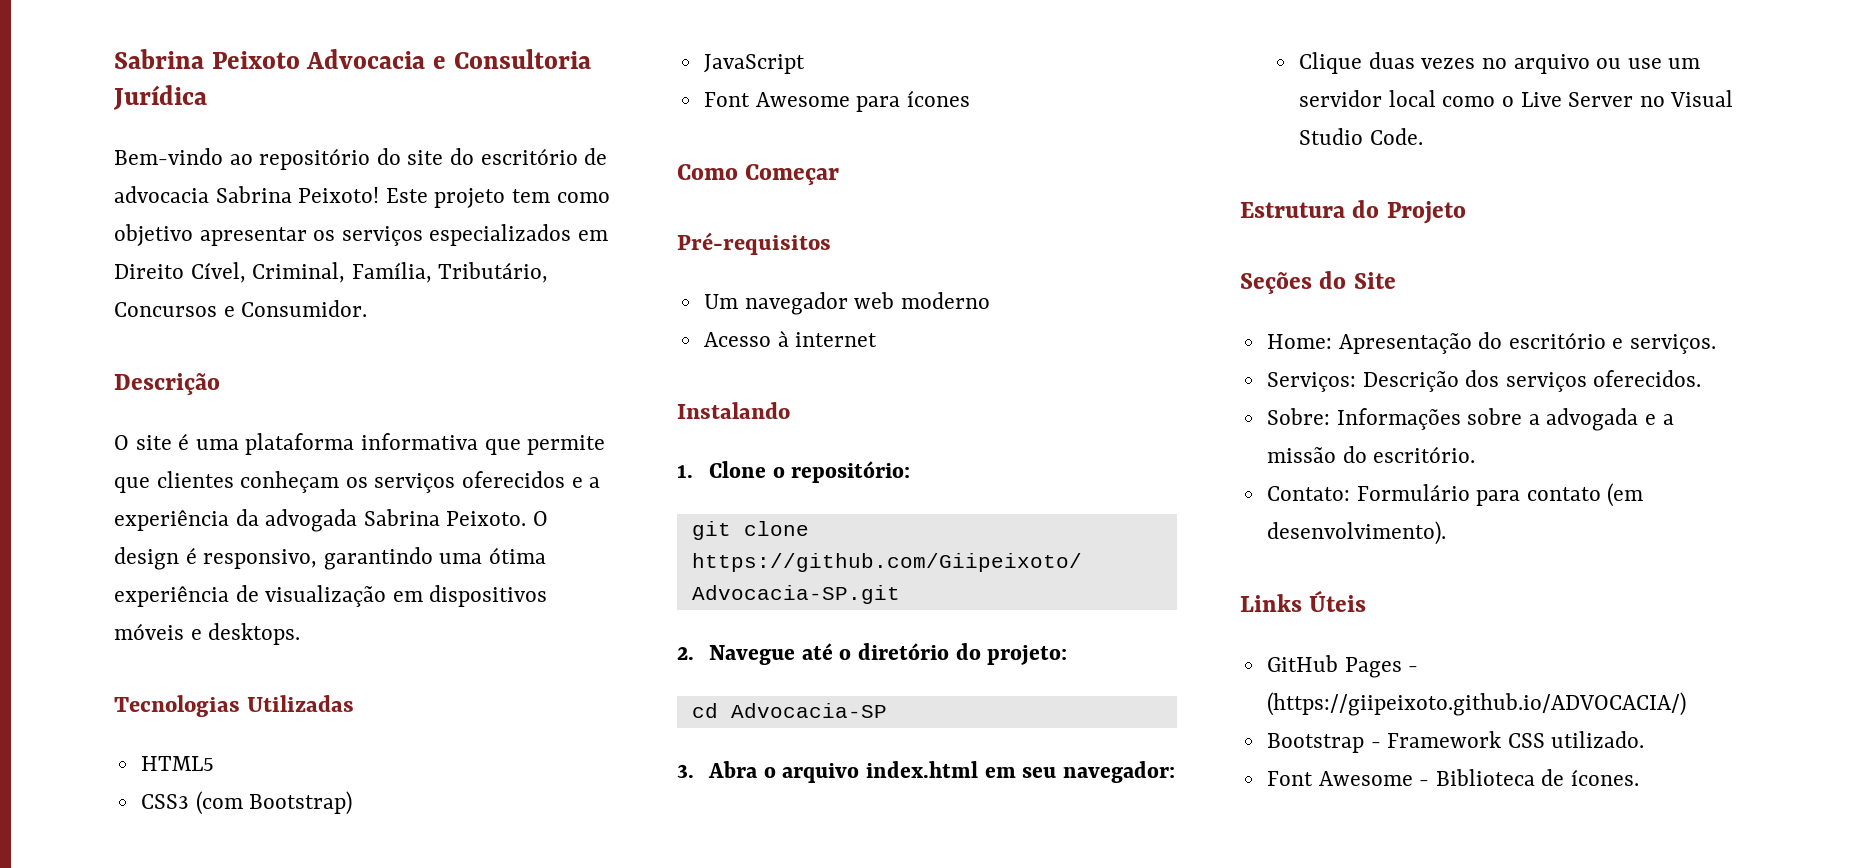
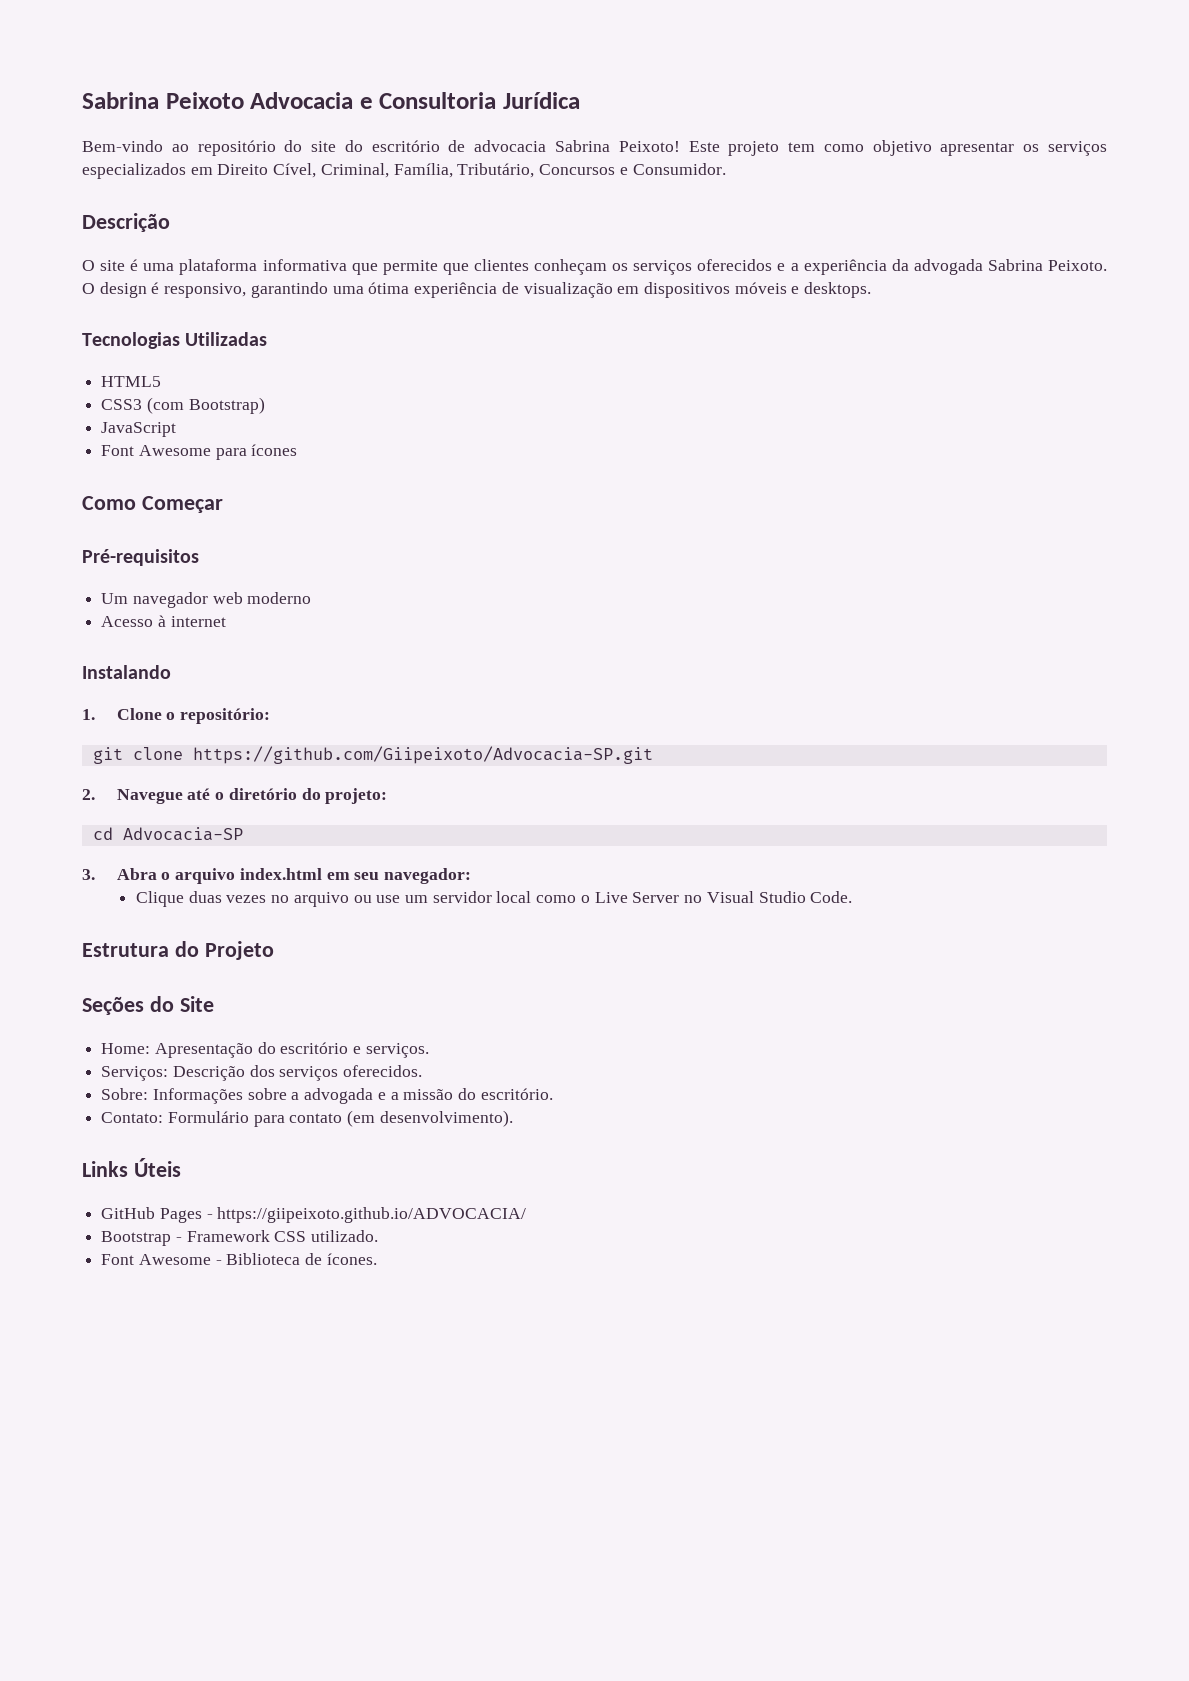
- GitHub Pages - (https://giipeixoto.github.io/ADVOCACIA/)
+ GitHub Pages - https://giipeixoto.github.io/ADVOCACIA/

